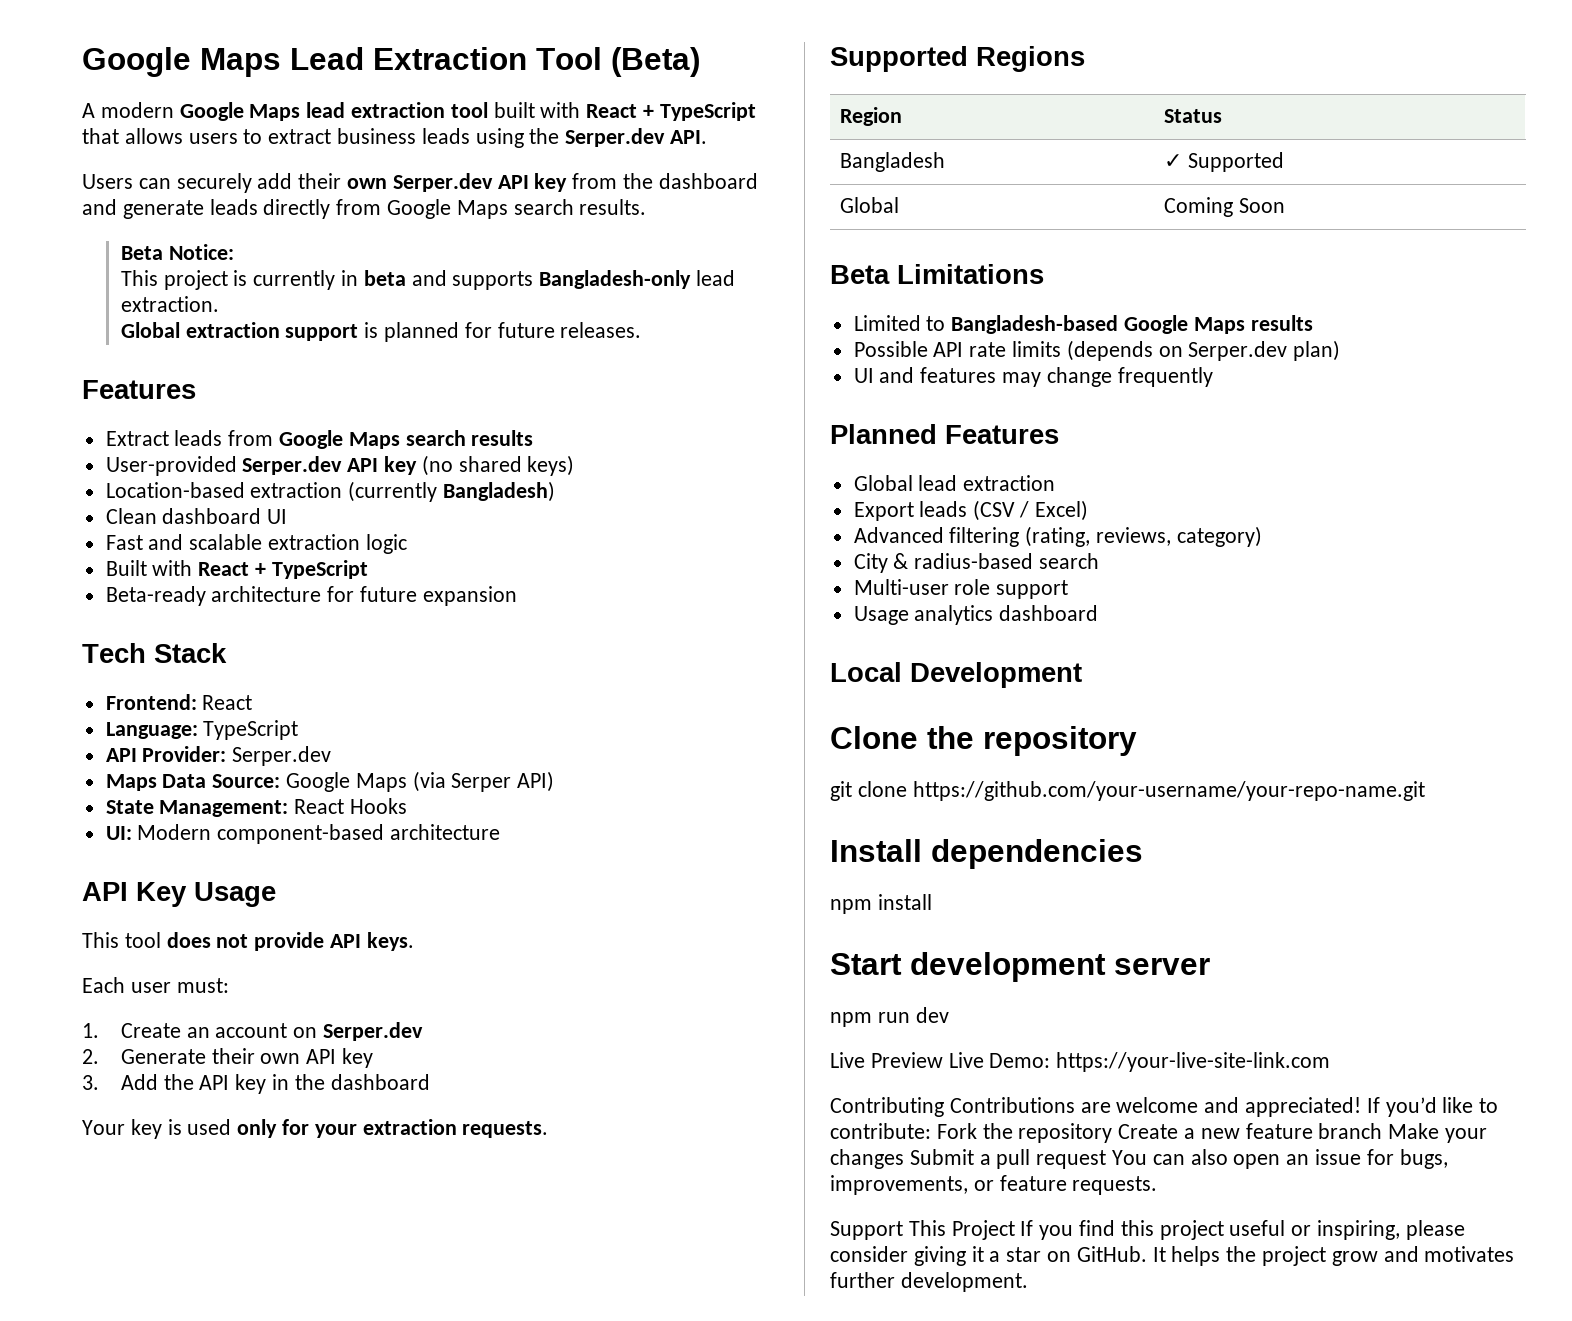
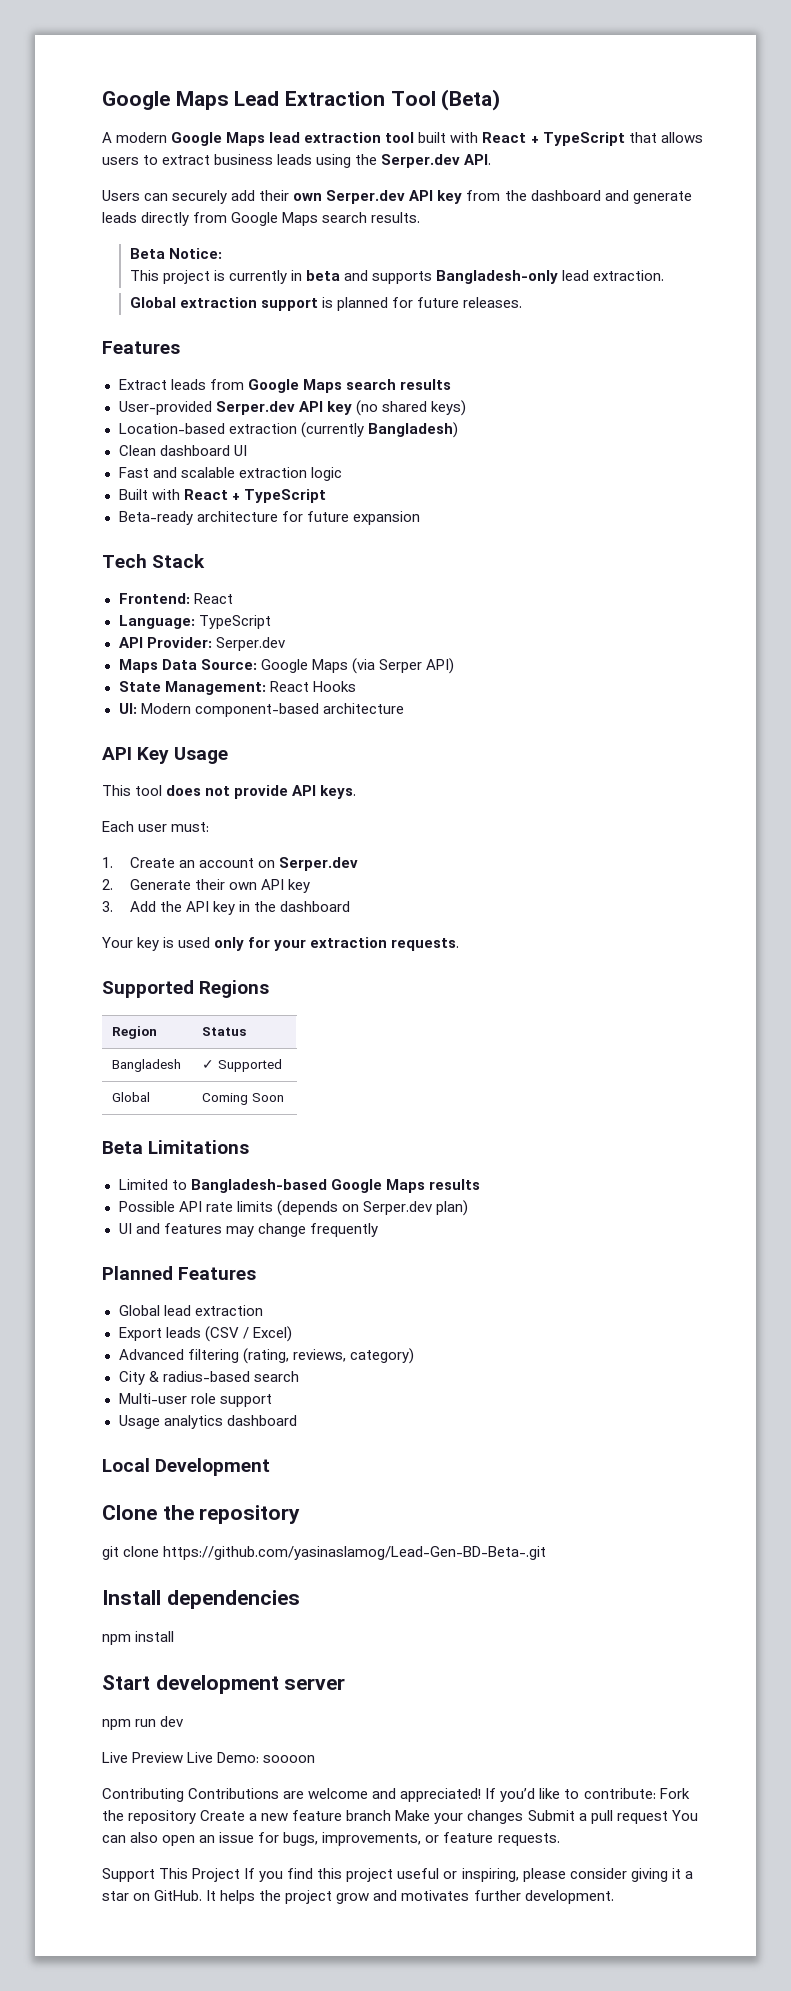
- git clone https://github.com/your-username/your-repo-name.git
+ git clone https://github.com/yasinaslamog/Lead-Gen-BD-Beta-.git
- Live Preview Live Demo: https://your-live-site-link.com
+ Live Preview Live Demo: soooon

